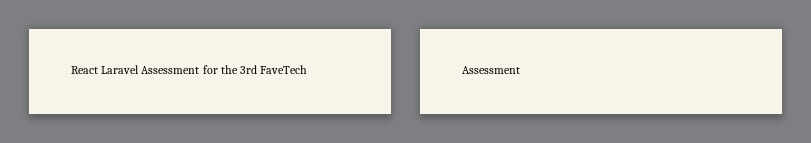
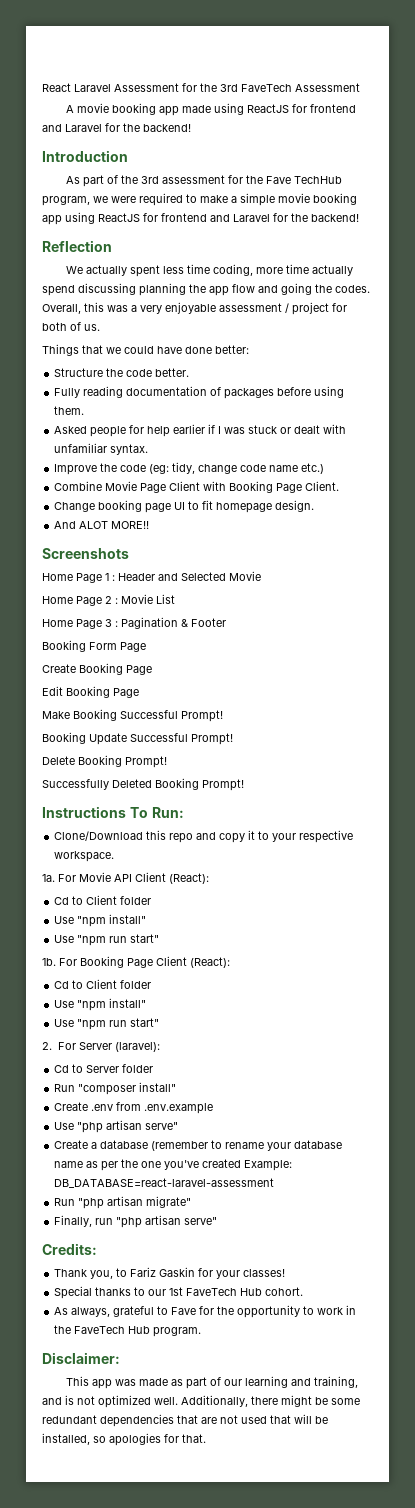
+ A movie booking app made using ReactJS for frontend and Laravel for the backend!
+ Introduction
+ As part of the 3rd assessment for the Fave TechHub program, we were required to make a simple movie booking app using ReactJS for frontend and Laravel for the backend!
+ Reflection
+ We actually spent less time coding, more time actually spend discussing planning the app flow and going the codes. Overall, this was a very enjoyable assessment / project for both of us.
+ Things that we could have done better:
+ Structure the code better.
+ Fully reading documentation of packages before using them.
+ Asked people for help earlier if I was stuck or dealt with unfamiliar syntax.
+ Improve the code (eg: tidy, change code name etc.)
+ Combine Movie Page Client with Booking Page Client.
+ Change booking page UI to fit homepage design.
+ And ALOT MORE!!
+ Screenshots
+ Home Page 1 : Header and Selected Movie
+ Home Page 2 : Movie List
+ Home Page 3 : Pagination & Footer
+ Booking Form Page
+ Create Booking Page
+ Edit Booking Page
+ Make Booking Successful Prompt!
+ Booking Update Successful Prompt!
+ Delete Booking Prompt!
+ Successfully Deleted Booking Prompt!
+ Instructions To Run:
+ Clone/Download this repo and copy it to your respective workspace.
+ 1a. For Movie API Client (React):
+ Cd to Client folder
+ Use "npm install"
+ Use "npm run start"
+ 1b. For Booking Page Client (React):
+ Cd to Client folder
+ Use "npm install"
+ Use "npm run start"
+ 2. For Server (laravel):
+ Cd to Server folder
+ Run "composer install"
+ Create .env from .env.example
+ Use "php artisan serve"
+ Create a database (remember to rename your database name as per the one you've created Example: DB_DATABASE=react-laravel-assessment
+ Run "php artisan migrate"
+ Finally, run "php artisan serve"
+ Credits:
+ Thank you, to Fariz Gaskin for your classes!
+ Special thanks to our 1st FaveTech Hub cohort.
+ As always, grateful to Fave for the opportunity to work in the FaveTech Hub program.
+ Disclaimer:
+ This app was made as part of our learning and training, and is not optimized well. Additionally, there might be some redundant dependencies that are not used that will be installed, so apologies for that.

